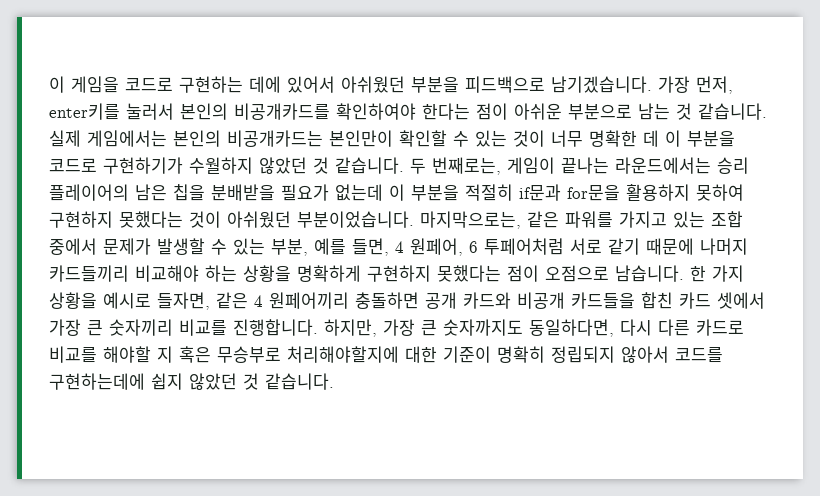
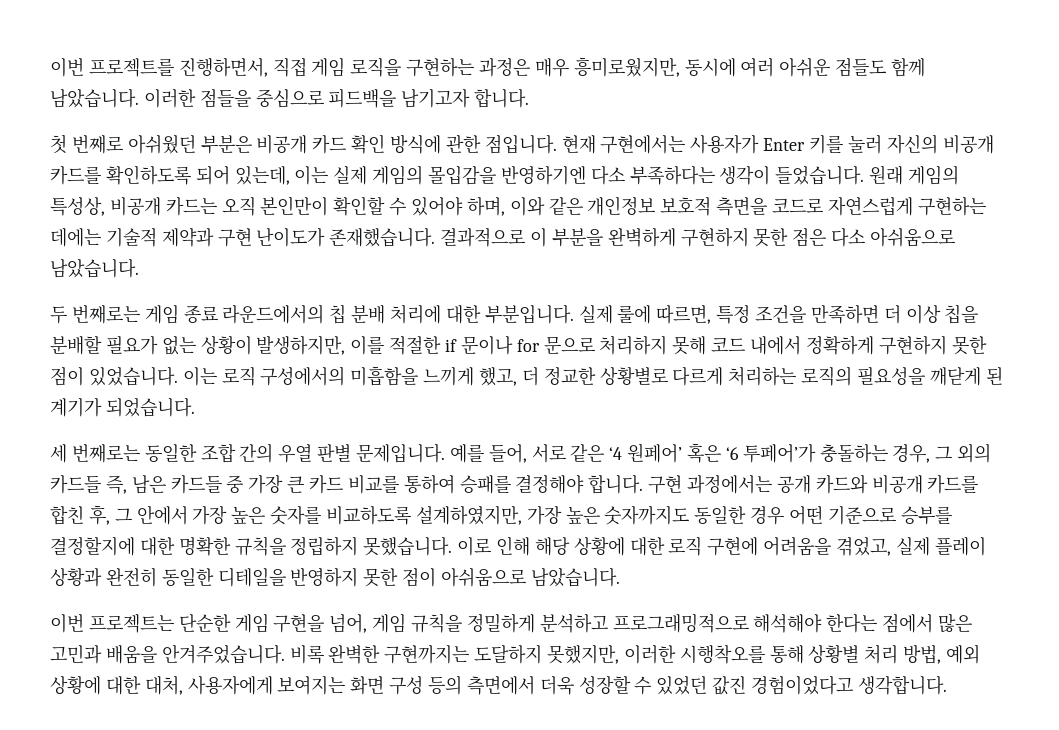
- 이 게임을 코드로 구현하는 데에 있어서 아쉬웠던 부분을 피드백으로 남기겠습니다. 가장 먼저, enter키를 눌러서 본인의 비공개카드를 확인하여야 한다는 점이 아쉬운 부분으로 남는 것 같습니다. 실제 게임에서는 본인의 비공개카드는 본인만이 확인할 수 있는 것이 너무 명확한 데 이 부분을 코드로 구현하기가 수월하지 않았던 것 같습니다. 두 번째로는, 게임이 끝나는 라운드에서는 승리 플레이어의 남은 칩을 분배받을 필요가 없는데 이 부분을 적절히 if문과 for문을 활용하지 못하여 구현하지 못했다는 것이 아쉬웠던 부분이었습니다. 마지막으로는, 같은 파워를 가지고 있는 조합 중에서 문제가 발생할 수 있는 부분, 예를 들면, 4 원페어, 6 투페어처럼 서로 같기 때문에 나머지 카드들끼리 비교해야 하는 상황을 명확하게 구현하지 못했다는 점이 오점으로 남습니다. 한 가지 상황을 예시로 들자면, 같은 4 원페어끼리 충돌하면 공개 카드와 비공개 카드들을 합친 카드 셋에서 가장 큰 숫자끼리 비교를 진행합니다. 하지만, 가장 큰 숫자까지도 동일하다면, 다시 다른 카드로 비교를 해야할 지 혹은 무승부로 처리해야할지에 대한 기준이 명확히 정립되지 않아서 코드를 구현하는데에 쉽지 않았던 것 같습니다.
+ 이번 프로젝트를 진행하면서, 직접 게임 로직을 구현하는 과정은 매우 흥미로웠지만, 동시에 여러 아쉬운 점들도 함께 남았습니다. 이러한 점들을 중심으로 피드백을 남기고자 합니다.
+ 첫 번째로 아쉬웠던 부분은 비공개 카드 확인 방식에 관한 점입니다. 현재 구현에서는 사용자가 Enter 키를 눌러 자신의 비공개 카드를 확인하도록 되어 있는데, 이는 실제 게임의 몰입감을 반영하기엔 다소 부족하다는 생각이 들었습니다. 원래 게임의 특성상, 비공개 카드는 오직 본인만이 확인할 수 있어야 하며, 이와 같은 개인정보 보호적 측면을 코드로 자연스럽게 구현하는 데에는 기술적 제약과 구현 난이도가 존재했습니다. 결과적으로 이 부분을 완벽하게 구현하지 못한 점은 다소 아쉬움으로 남았습니다.
+ 두 번째로는 게임 종료 라운드에서의 칩 분배 처리에 대한 부분입니다. 실제 룰에 따르면, 특정 조건을 만족하면 더 이상 칩을 분배할 필요가 없는 상황이 발생하지만, 이를 적절한 if 문이나 for 문으로 처리하지 못해 코드 내에서 정확하게 구현하지 못한 점이 있었습니다. 이는 로직 구성에서의 미흡함을 느끼게 했고, 더 정교한 상황별로 다르게 처리하는 로직의 필요성을 깨닫게 된 계기가 되었습니다.
+ 세 번째로는 동일한 조합 간의 우열 판별 문제입니다. 예를 들어, 서로 같은 ‘4 원페어’ 혹은 ‘6 투페어’가 충돌하는 경우, 그 외의 카드들 즉, 남은 카드들 중 가장 큰 카드 비교를 통하여 승패를 결정해야 합니다. 구현 과정에서는 공개 카드와 비공개 카드를 합친 후, 그 안에서 가장 높은 숫자를 비교하도록 설계하였지만, 가장 높은 숫자까지도 동일한 경우 어떤 기준으로 승부를 결정할지에 대한 명확한 규칙을 정립하지 못했습니다. 이로 인해 해당 상황에 대한 로직 구현에 어려움을 겪었고, 실제 플레이 상황과 완전히 동일한 디테일을 반영하지 못한 점이 아쉬움으로 남았습니다.
+ 이번 프로젝트는 단순한 게임 구현을 넘어, 게임 규칙을 정밀하게 분석하고 프로그래밍적으로 해석해야 한다는 점에서 많은 고민과 배움을 안겨주었습니다. 비록 완벽한 구현까지는 도달하지 못했지만, 이러한 시행착오를 통해 상황별 처리 방법, 예외 상황에 대한 대처, 사용자에게 보여지는 화면 구성 등의 측면에서 더욱 성장할 수 있었던 값진 경험이었다고 생각합니다.

